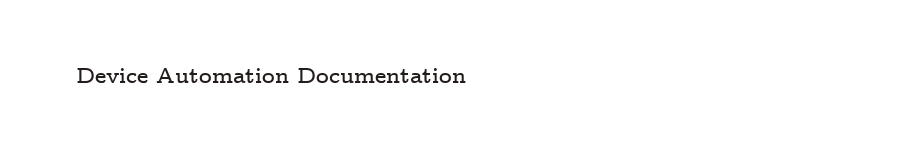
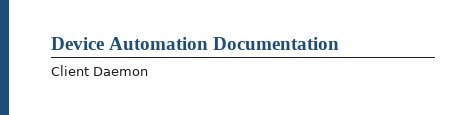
+ Client Daemon

